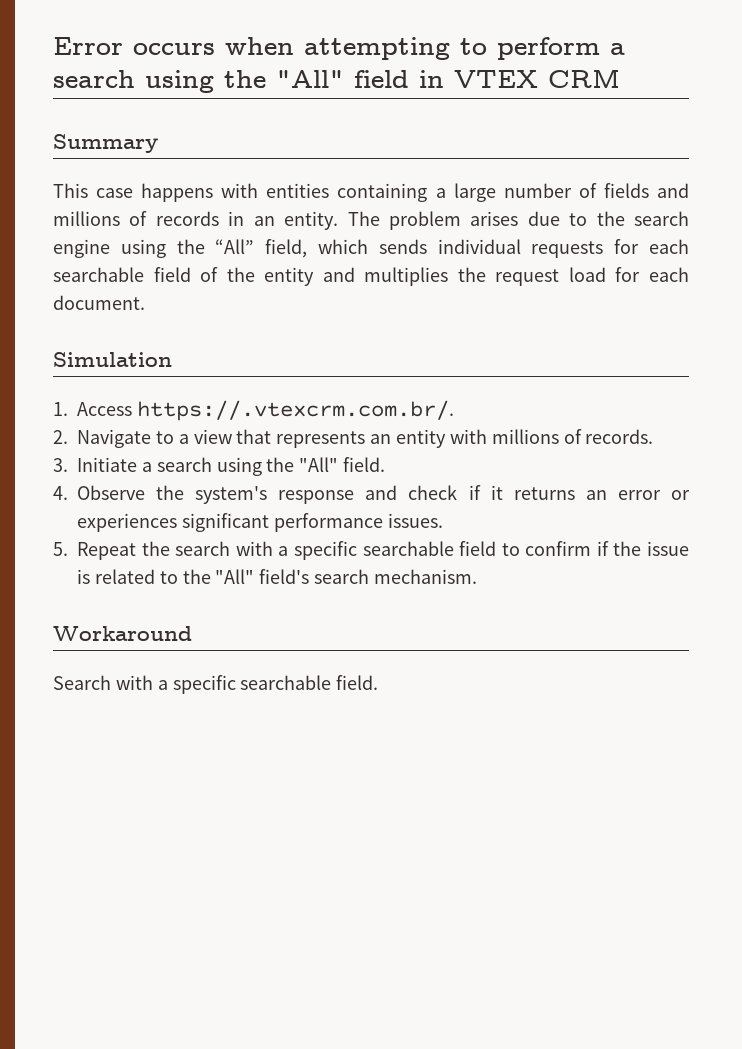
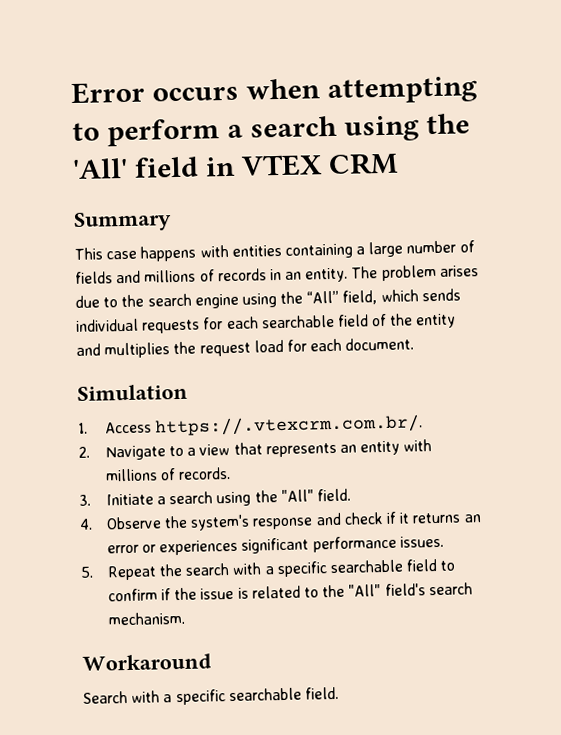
- Error occurs when attempting to perform a search using the "All" field in VTEX CRM
+ Error occurs when attempting to perform a search using the 'All' field in VTEX CRM

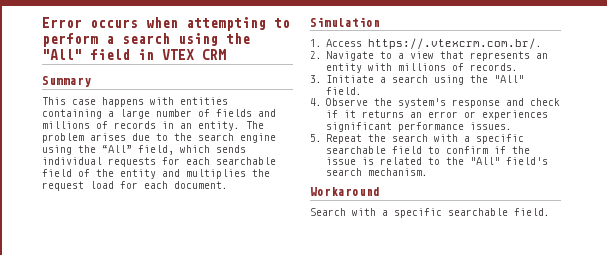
- Error occurs when attempting to perform a search using the 'All' field in VTEX CRM
+ Error occurs when attempting to perform a search using the "All" field in VTEX CRM

